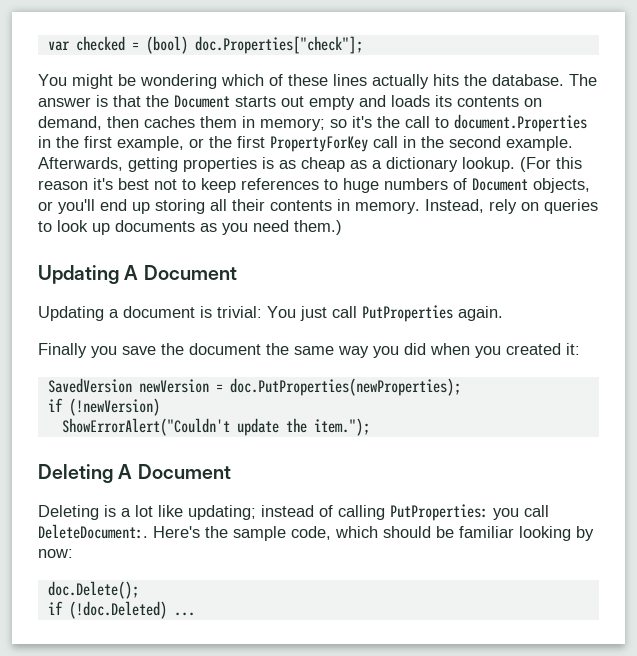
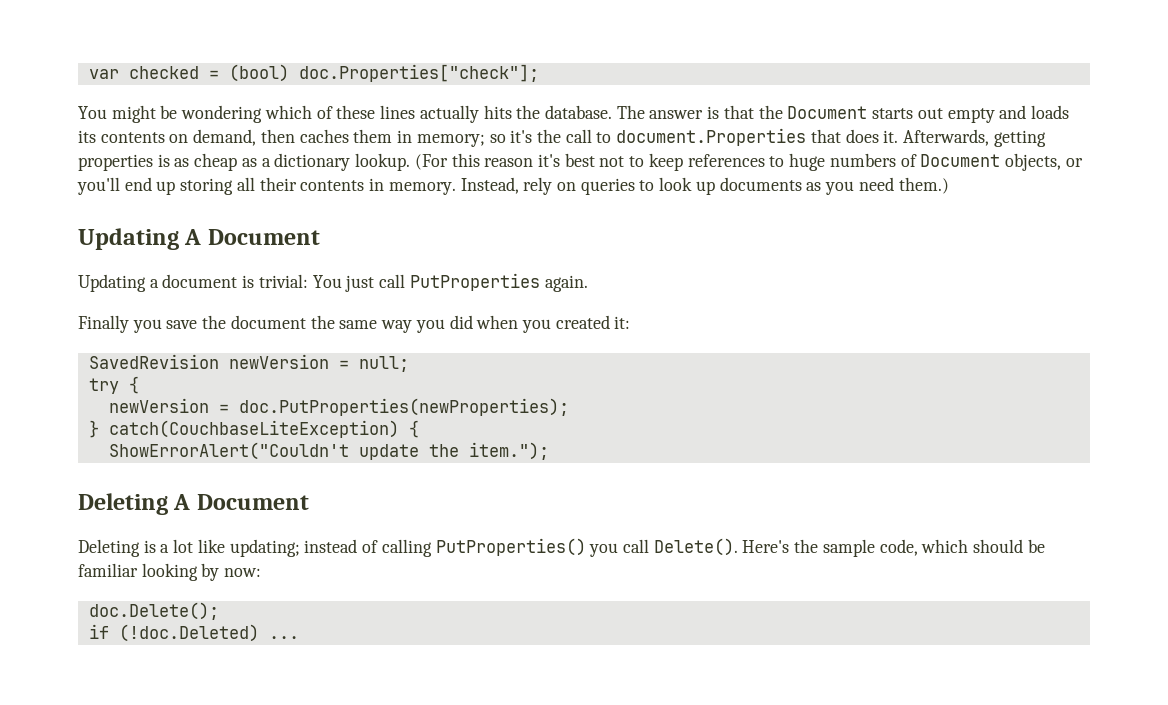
- The answer is that the Document starts out empty and loads its contents on demand, then caches them in memory; so it's the call to document.Properties in the first example, or the first PropertyForKey call in the second example.
+ The answer is that the Document starts out empty and loads its contents on demand, then caches them in memory; so it's the call to document.Properties that does it.
- SavedVersion newVersion = doc.PutProperties(newProperties);
+ SavedRevision newVersion = null;
+ try {
+ newVersion = doc.PutProperties(newProperties);
- if (!newVersion)
+ } catch(CouchbaseLiteException) {
- Deleting is a lot like updating; instead of calling PutProperties: you call DeleteDocument:.
+ Deleting is a lot like updating; instead of calling PutProperties() you call Delete().

